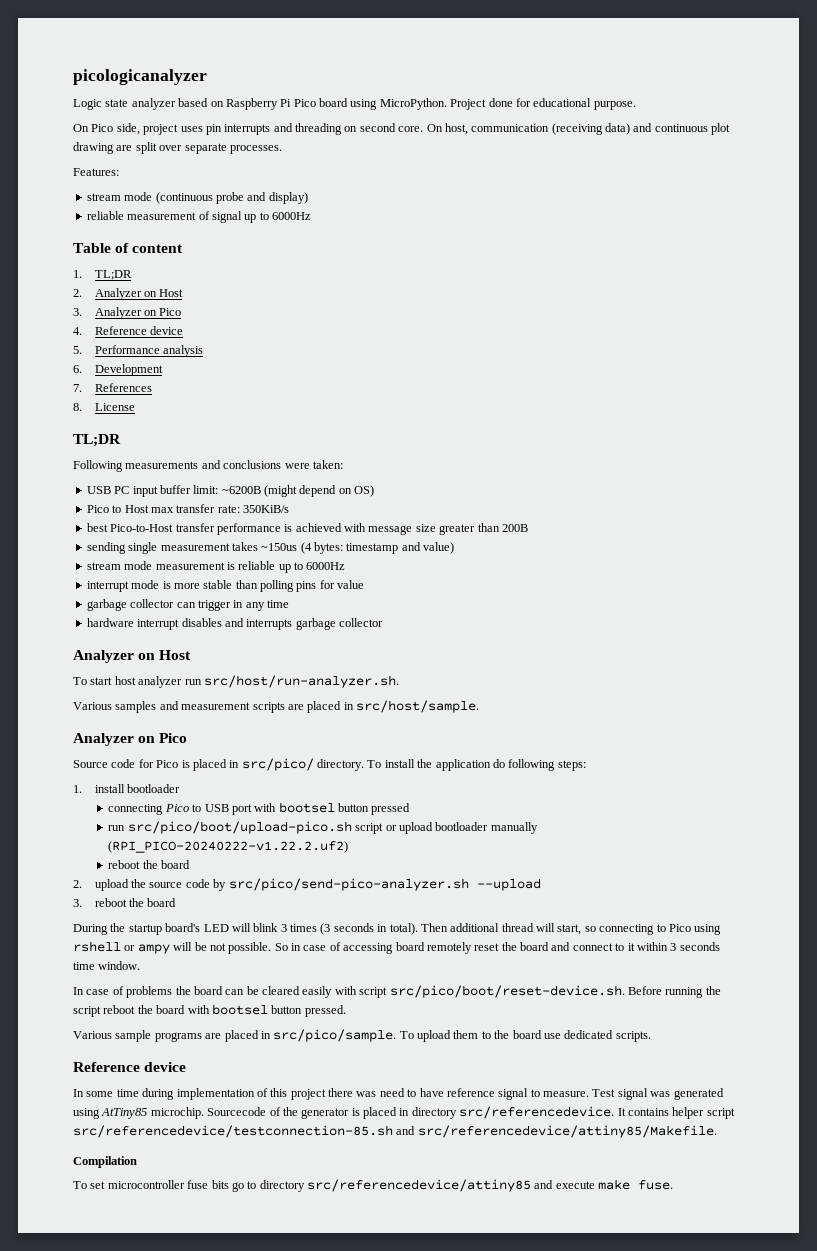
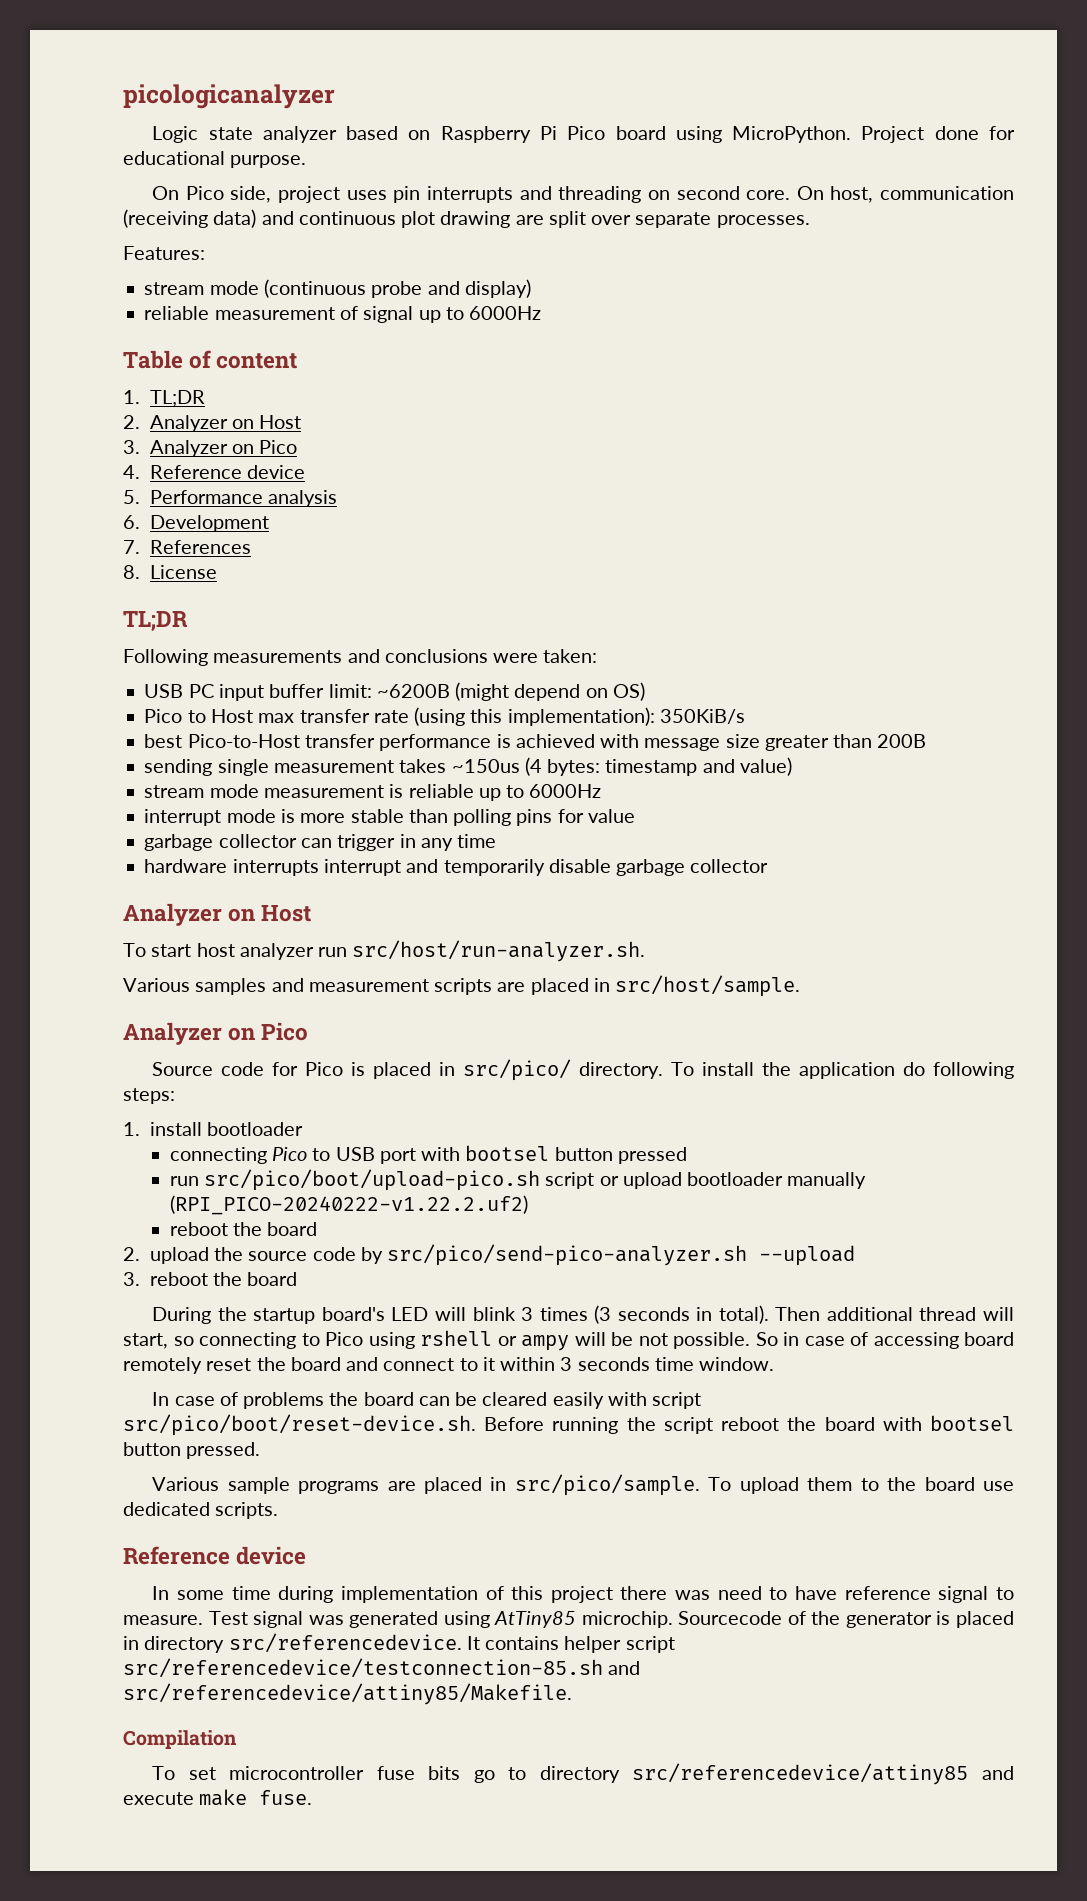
- Pico to Host max transfer rate: 350KiB/s
+ Pico to Host max transfer rate (using this implementation): 350KiB/s
- hardware interrupt disables and interrupts garbage collector
+ hardware interrupts interrupt and temporarily disable garbage collector

